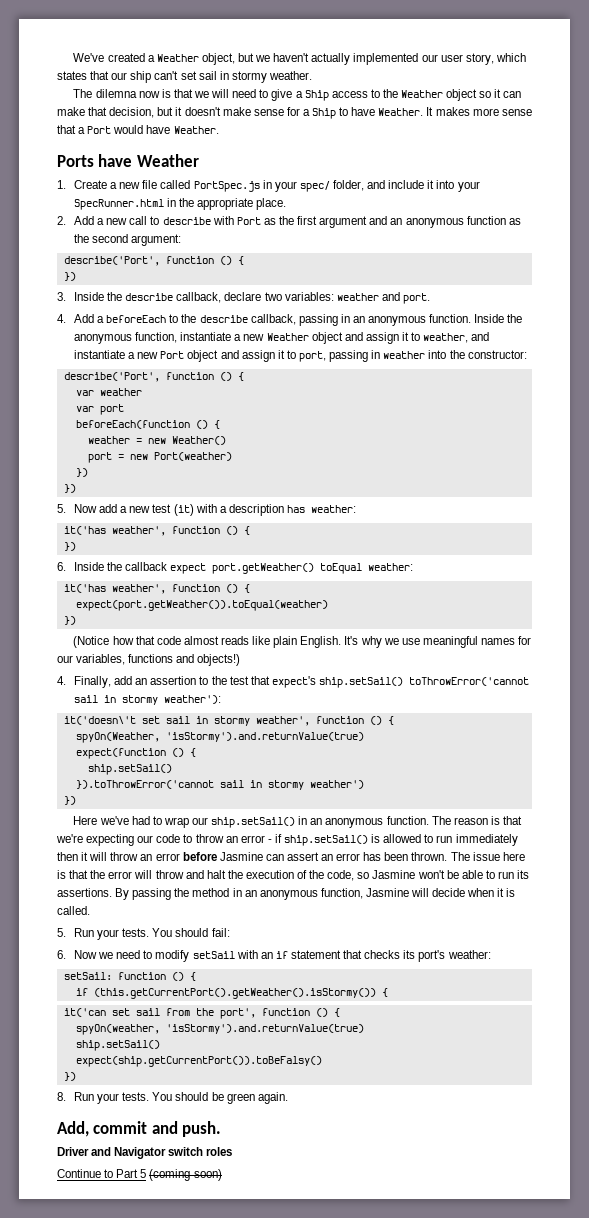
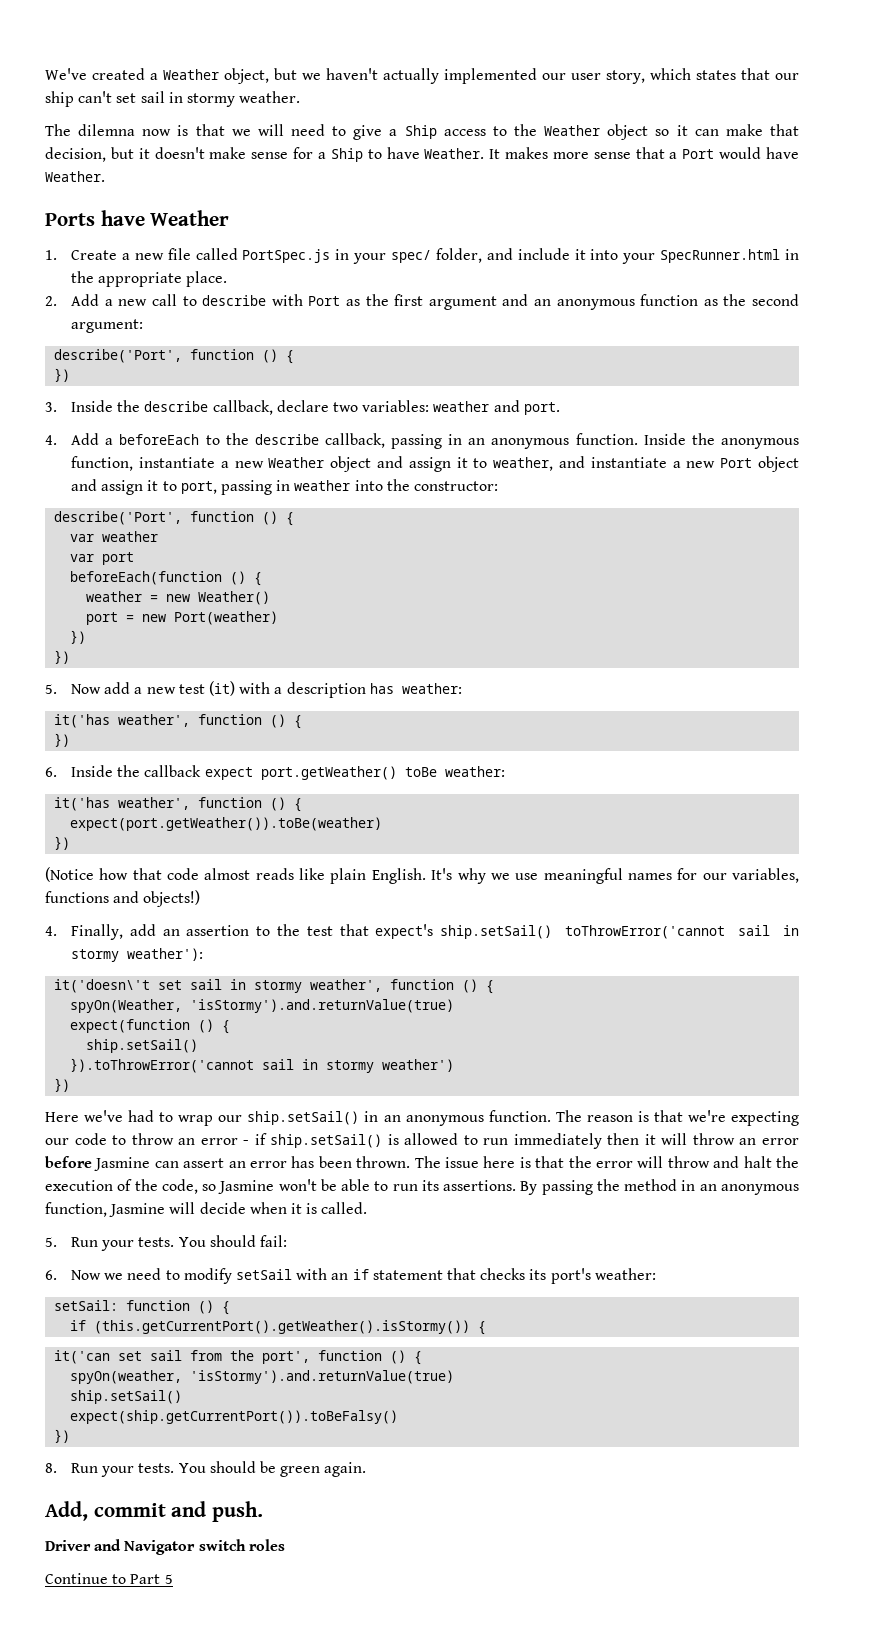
- 6. Inside the callback expect port.getWeather() toEqual weather:
+ 6. Inside the callback expect port.getWeather() toBe weather:
  it('has weather', function () {
- expect(port.getWeather()).toEqual(weather)
+ expect(port.getWeather()).toBe(weather)
- Continue to Part 5 (coming soon)
+ Continue to Part 5

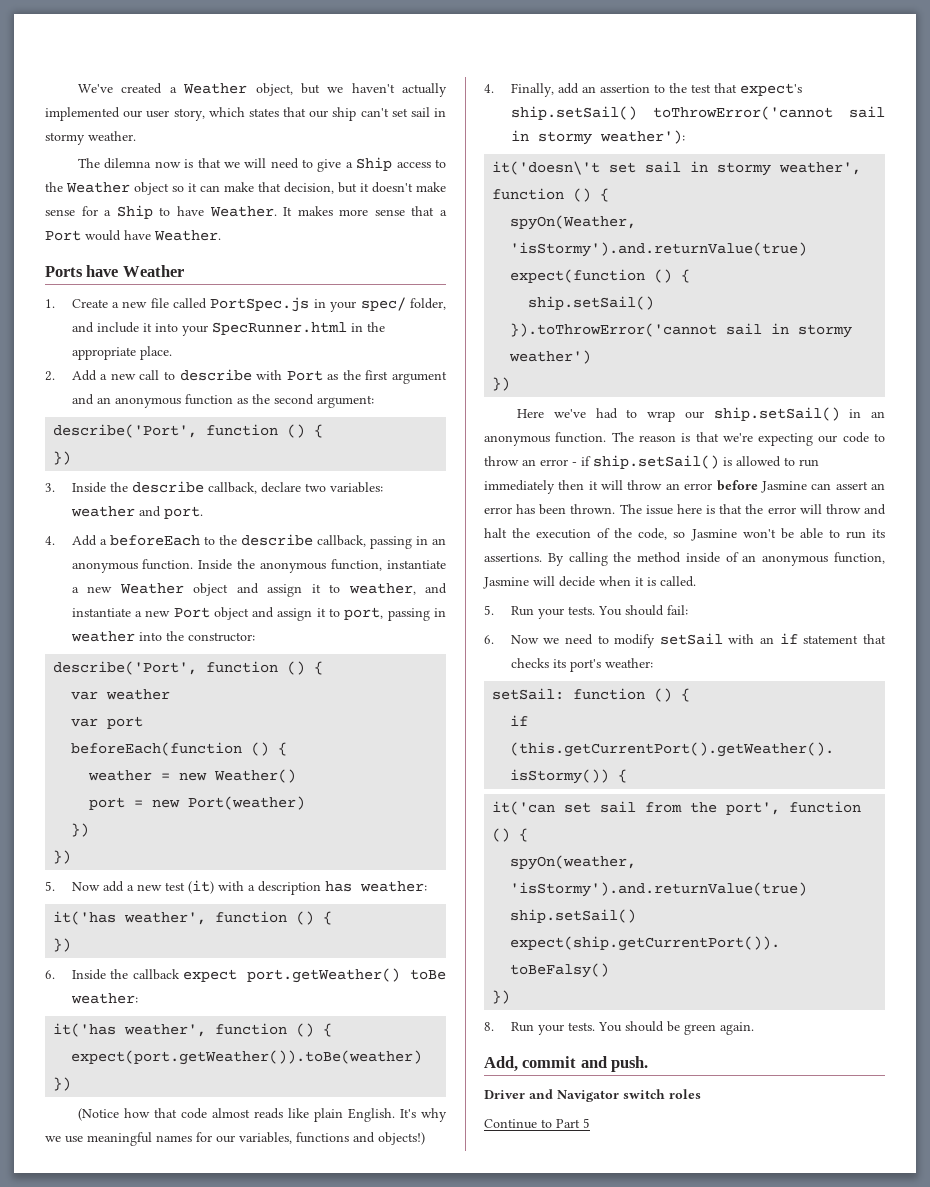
- By passing the method in an anonymous function, Jasmine will decide when it is called.
+ By calling the method inside of an anonymous function, Jasmine will decide when it is called.

